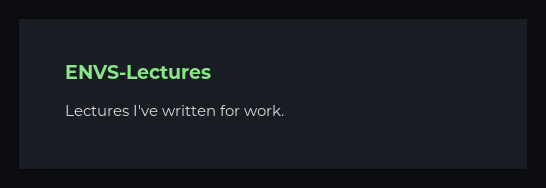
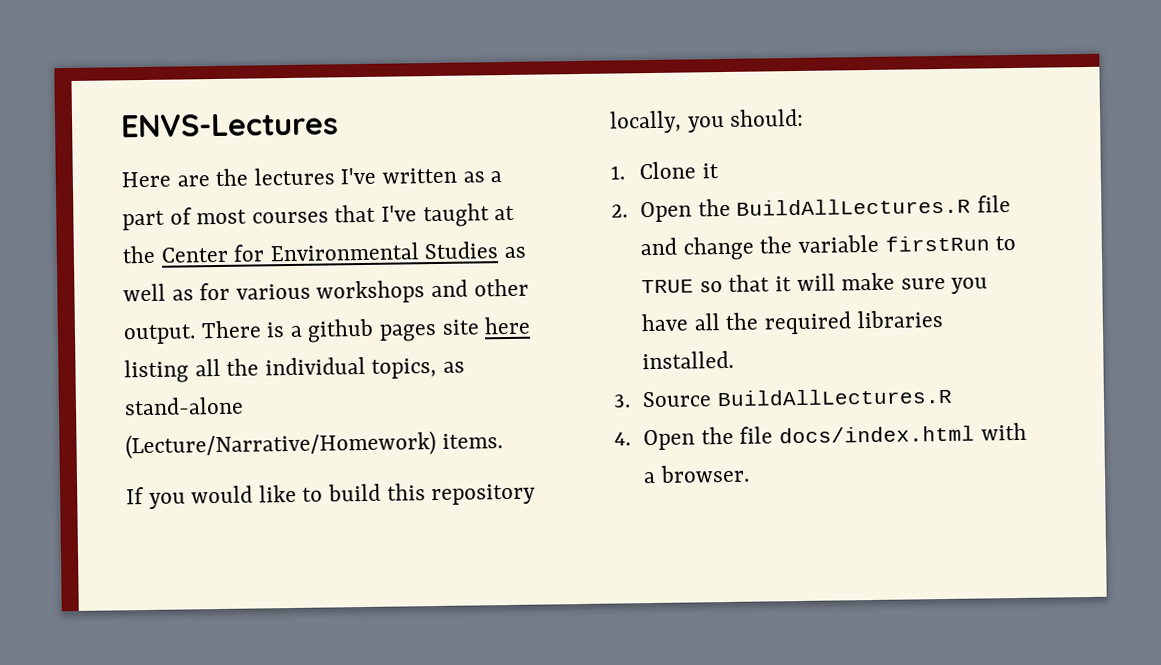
- Lectures I've written for work.
+ Here are the lectures I've written as a part of most courses that I've taught at the Center for Environmental Studies as well as for various workshops and other output. There is a github pages site here listing all the individual topics, as stand-alone (Lecture/Narrative/Homework) items.
+ If you would like to build this repository locally, you should:
+ 1. Clone it
+ 2. Open the BuildAllLectures.R file and change the variable firstRun to TRUE so that it will make sure you have all the required libraries installed.
+ 3. Source BuildAllLectures.R
+ 4. Open the file docs/index.html with a browser.

